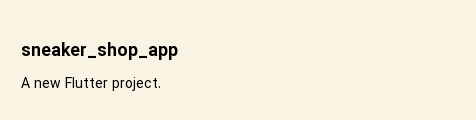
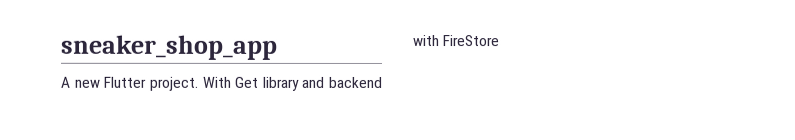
+ With Get library and backend with FireStore

